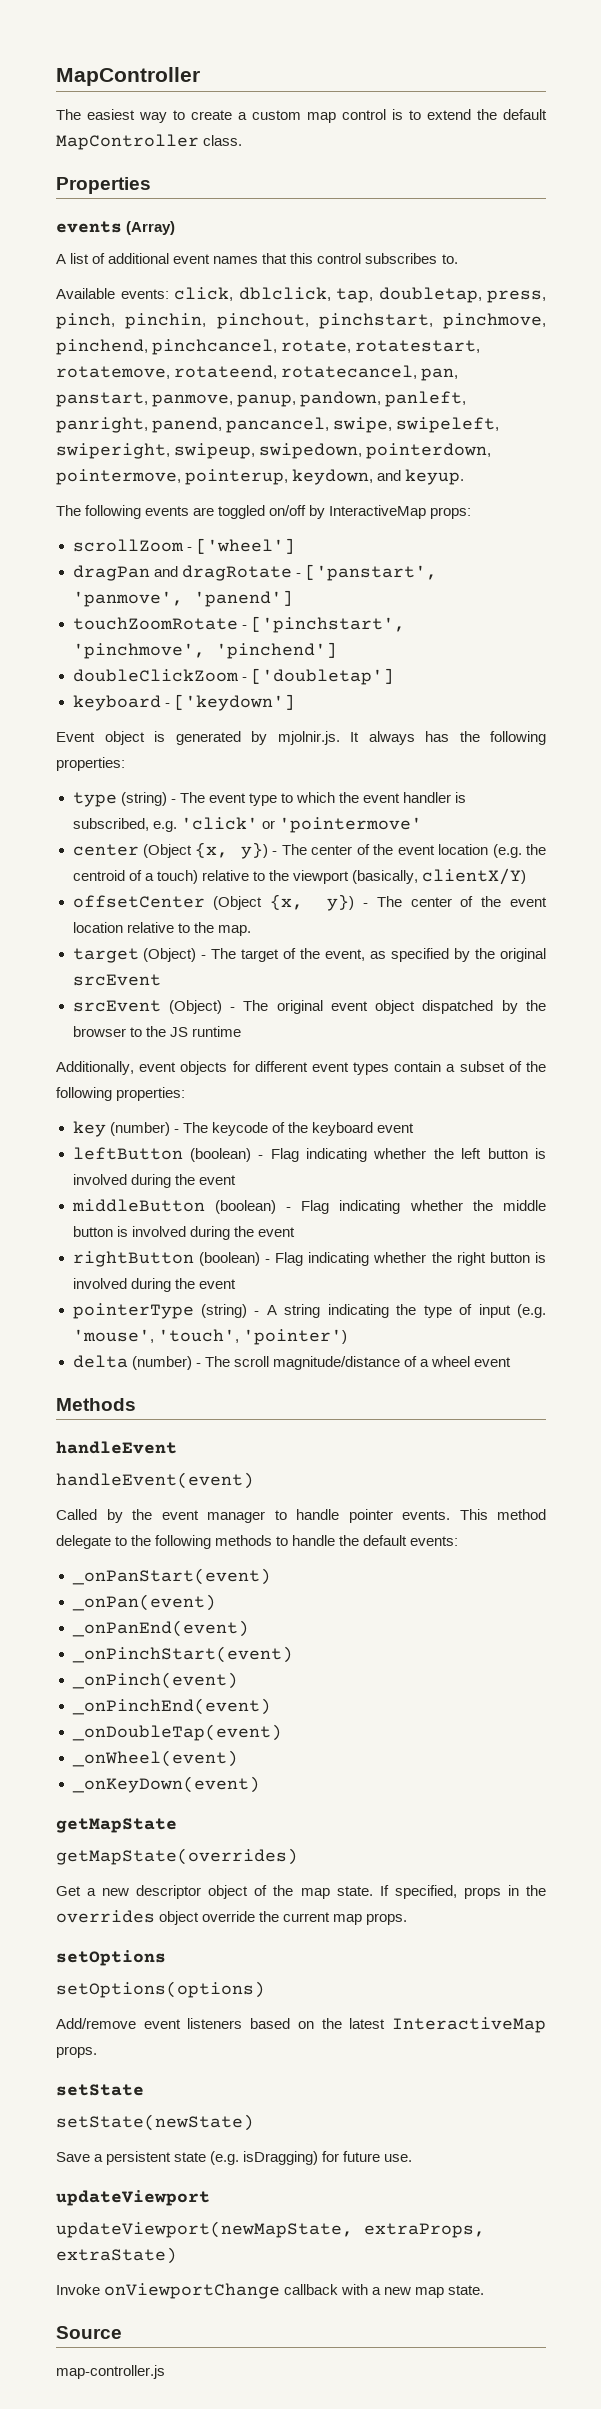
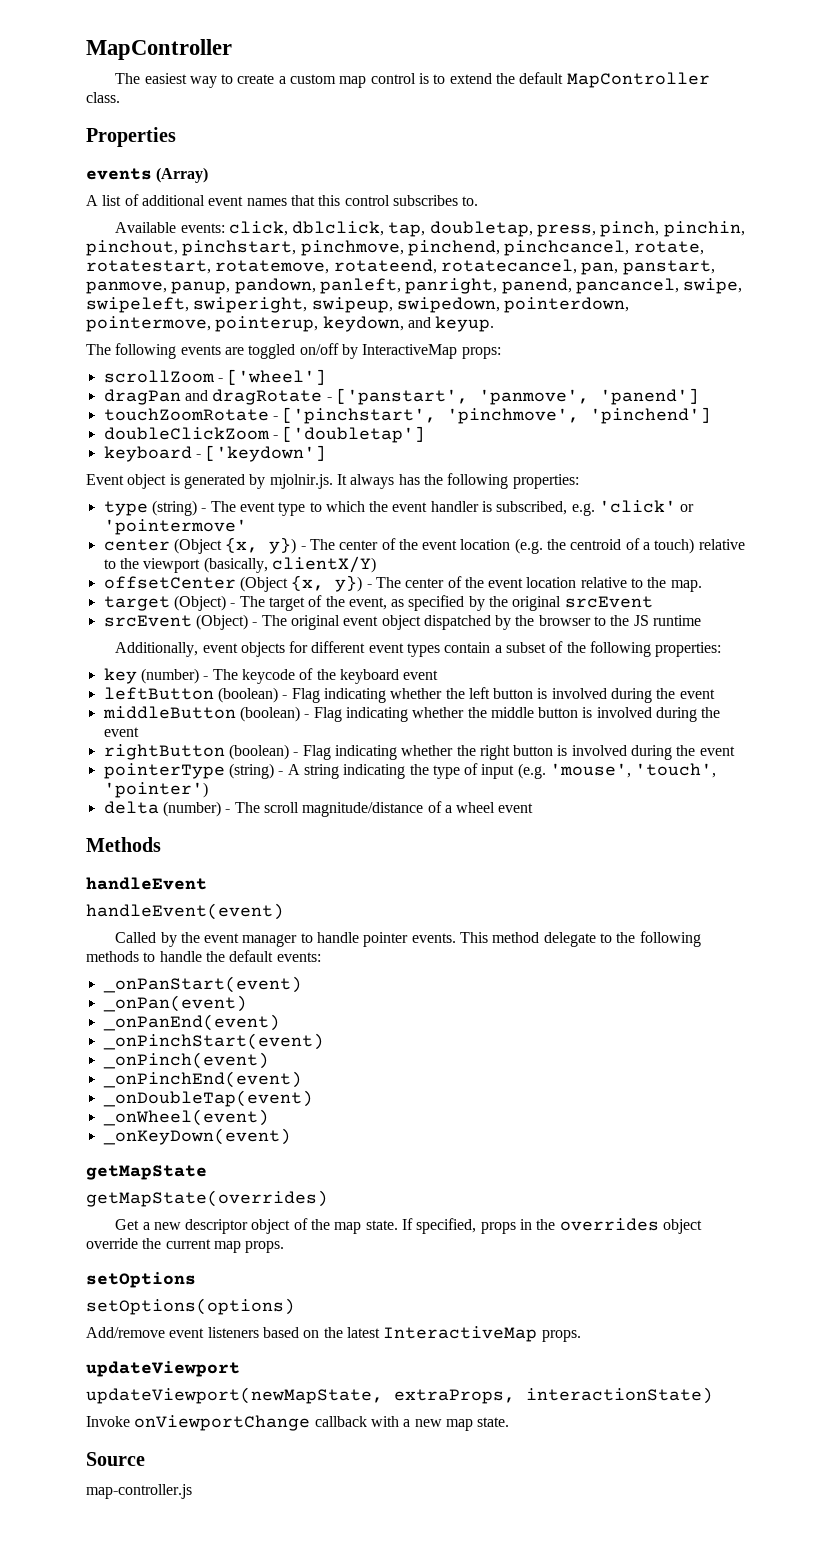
- setState
- setState(newState)
- Save a persistent state (e.g. isDragging) for future use.
- updateViewport(newMapState, extraProps, extraState)
+ updateViewport(newMapState, extraProps, interactionState)

